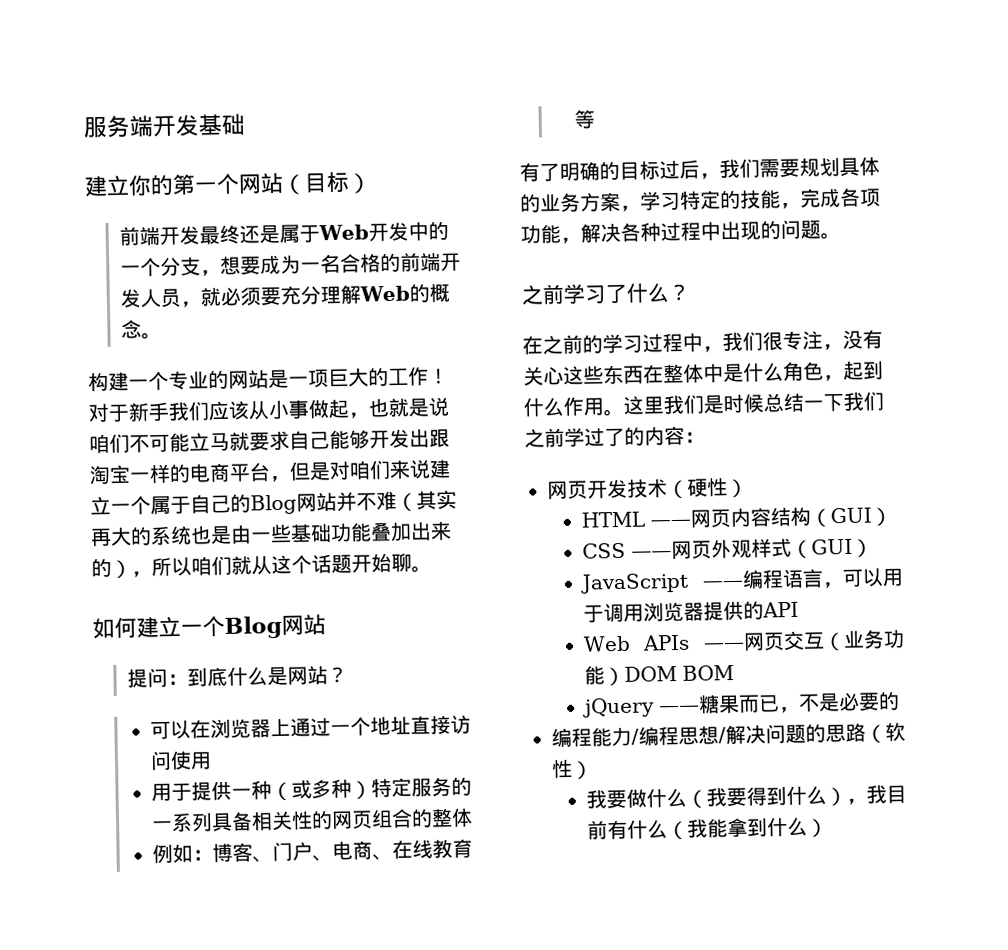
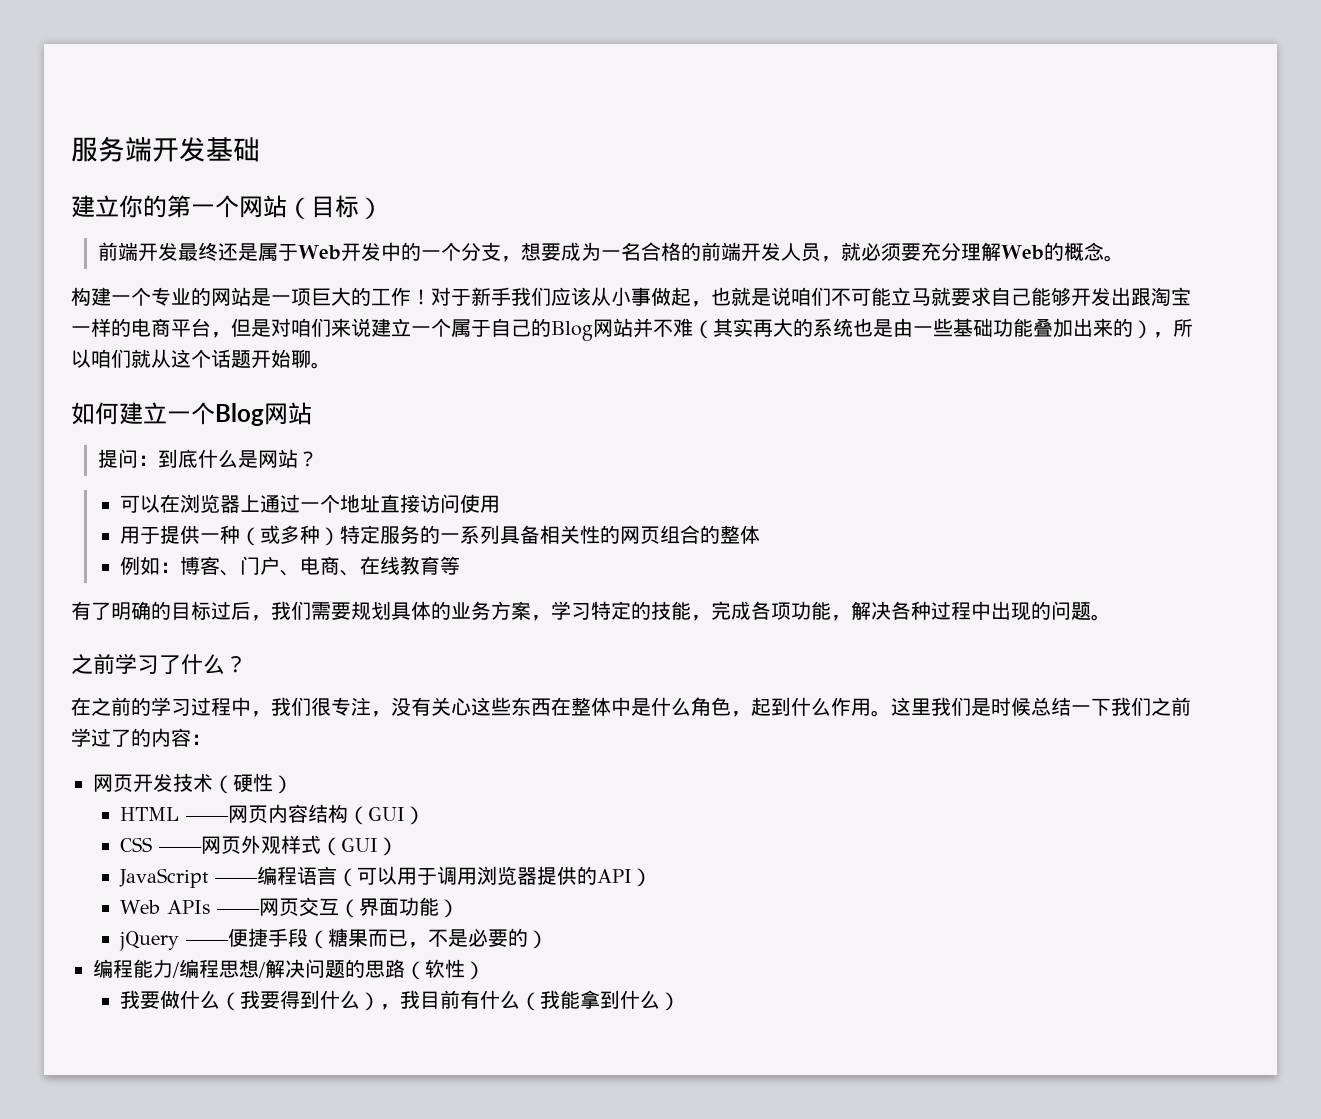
- JavaScript ——编程语言，可以用于调用浏览器提供的API
+ JavaScript ——编程语言（可以用于调用浏览器提供的API）
- Web APIs ——网页交互（业务功能）DOM BOM
+ Web APIs ——网页交互（界面功能）
- jQuery ——糖果而已，不是必要的
+ jQuery ——便捷手段（糖果而已，不是必要的）

